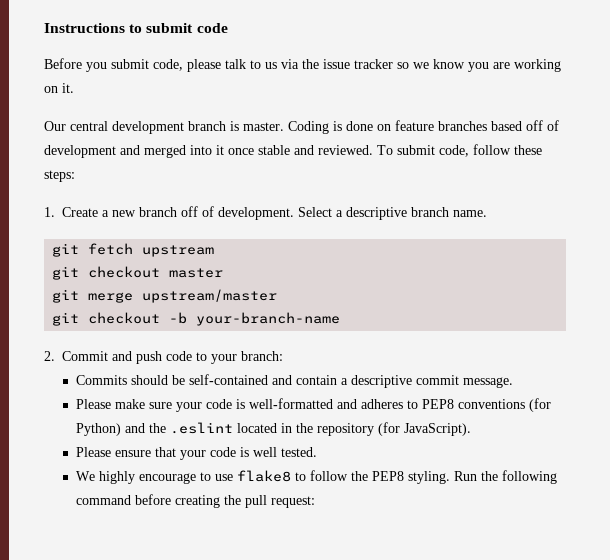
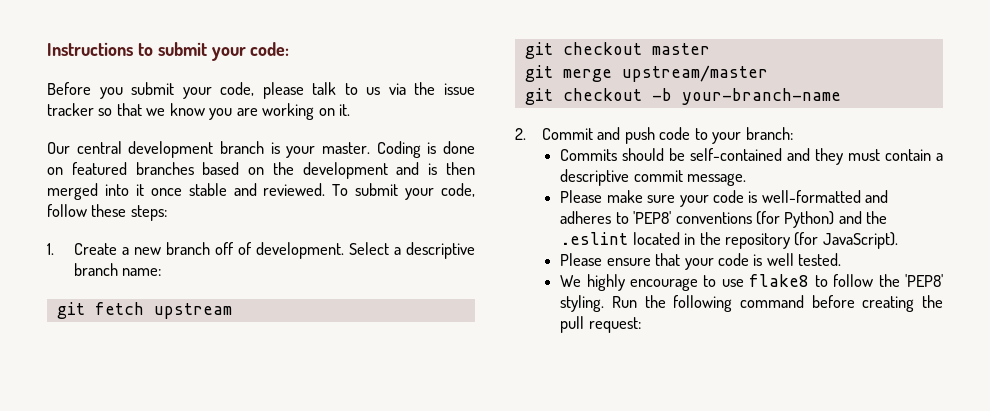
- Instructions to submit code
+ Instructions to submit your code:
- Before you submit code, please talk to us via the issue tracker so we know you are working on it.
+ Before you submit your code, please talk to us via the issue tracker so that we know you are working on it.
- Our central development branch is master.
+ Our central development branch is your master.
- Coding is done on feature branches based off of development and merged into it once stable and reviewed.
+ Coding is done on featured branches based on the development and is then merged into it once stable and reviewed.
- To submit code, follow these steps:
+ To submit your code, follow these steps:
- Select a descriptive branch name.
+ Select a descriptive branch name:
- Commits should be self-contained and contain a descriptive commit message.
+ Commits should be self-contained and they must contain a descriptive commit message.
- Please make sure your code is well-formatted and adheres to PEP8 conventions (for Python) and the .eslint located in the repository (for JavaScript).
+ Please make sure your code is well-formatted and adheres to 'PEP8' conventions (for Python) and the .eslint located in the repository (for JavaScript).
- We highly encourage to use flake8 to follow the PEP8 styling.
+ We highly encourage to use flake8 to follow the 'PEP8' styling.

